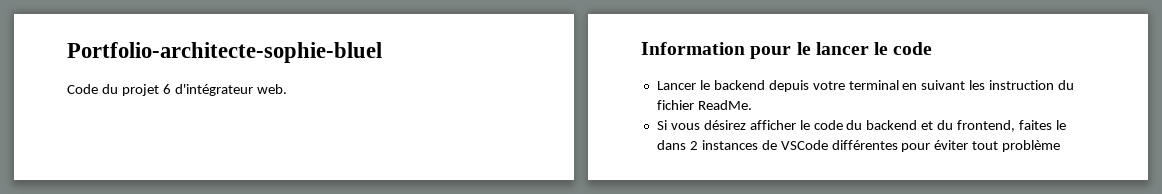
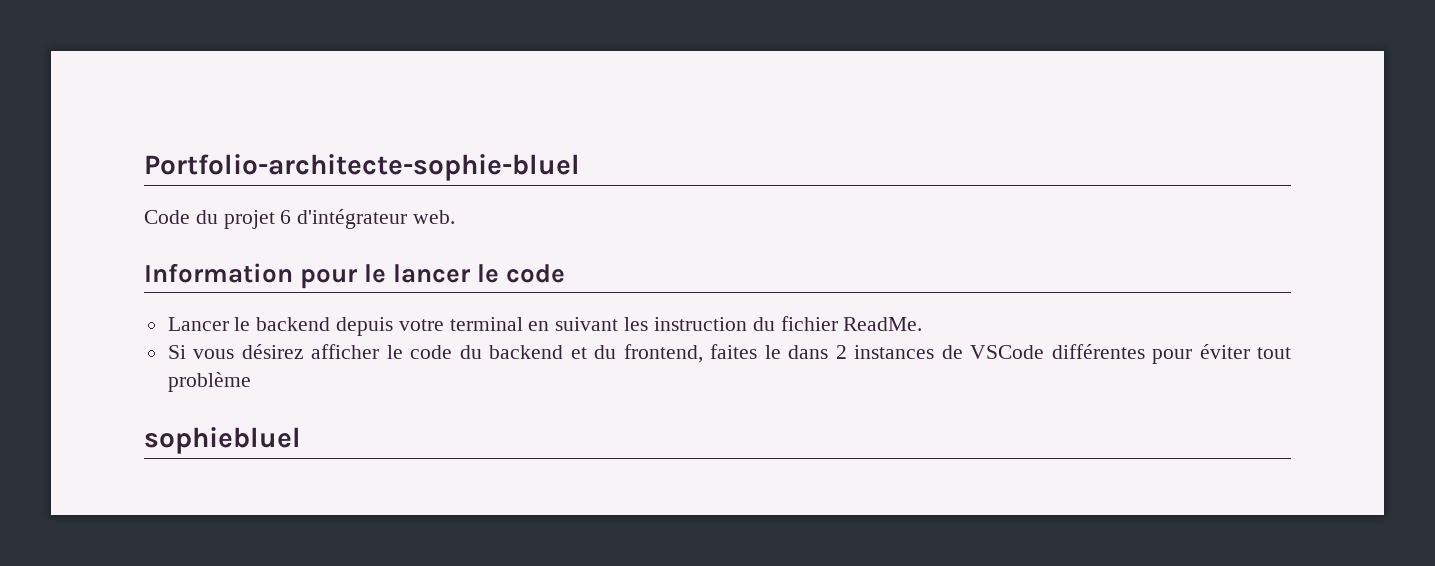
+ sophiebluel

